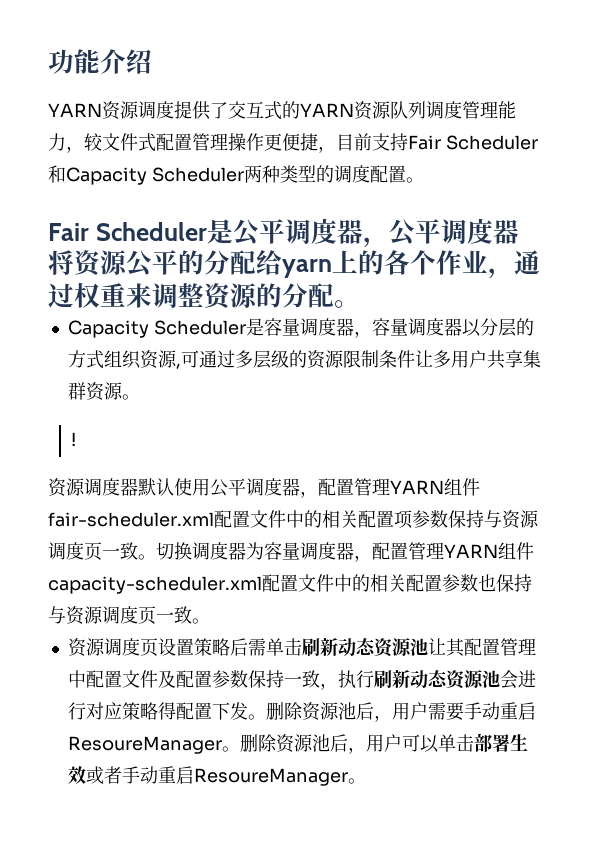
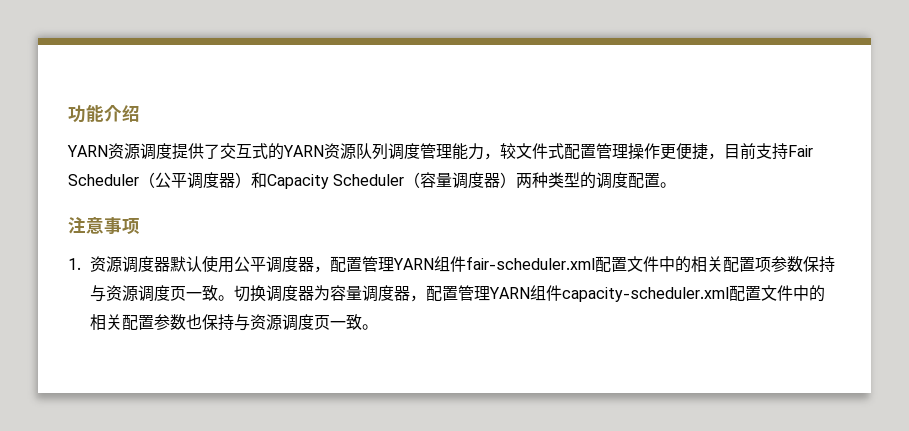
- YARN资源调度提供了交互式的YARN资源队列调度管理能力，较文件式配置管理操作更便捷，目前支持Fair Scheduler和Capacity Scheduler两种类型的调度配置。
+ YARN资源调度提供了交互式的YARN资源队列调度管理能力，较文件式配置管理操作更便捷，目前支持Fair Scheduler（公平调度器）和Capacity Scheduler（容量调度器）两种类型的调度配置。
- Fair Scheduler是公平调度器，公平调度器将资源公平的分配给yarn上的各个作业，通过权重来调整资源的分配。
- Capacity Scheduler是容量调度器，容量调度器以分层的方式组织资源,可通过多层级的资源限制条件让多用户共享集群资源。
- !
- 资源调度器默认使用公平调度器，配置管理YARN组件fair-scheduler.xml配置文件中的相关配置项参数保持与资源调度页一致。
+ 注意事项
+ 1.资源调度器默认使用公平调度器，配置管理YARN组件fair-scheduler.xml配置文件中的相关配置项参数保持与资源调度页一致。
- 资源调度页设置策略后需单击刷新动态资源池让其配置管理中配置文件及配置参数保持一致，执行刷新动态资源池会进行对应策略得配置下发。删除资源池后，用户需要手动重启ResoureManager。删除资源池后，用户可以单击部署生效或者手动重启ResoureManager。

